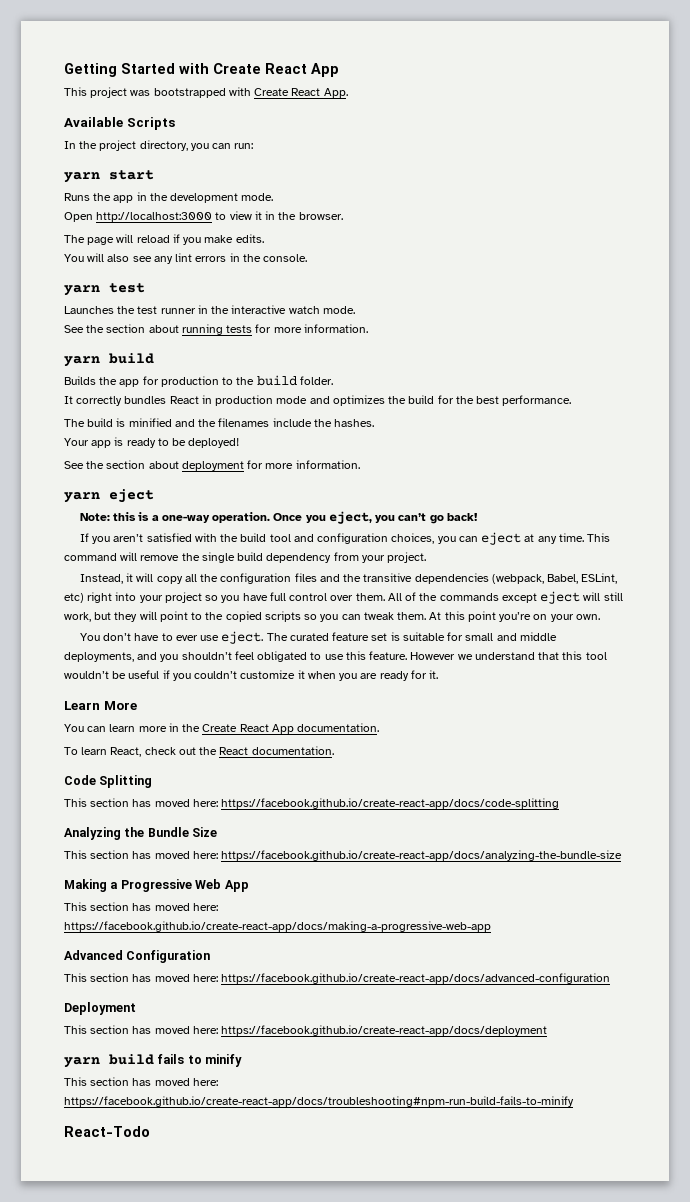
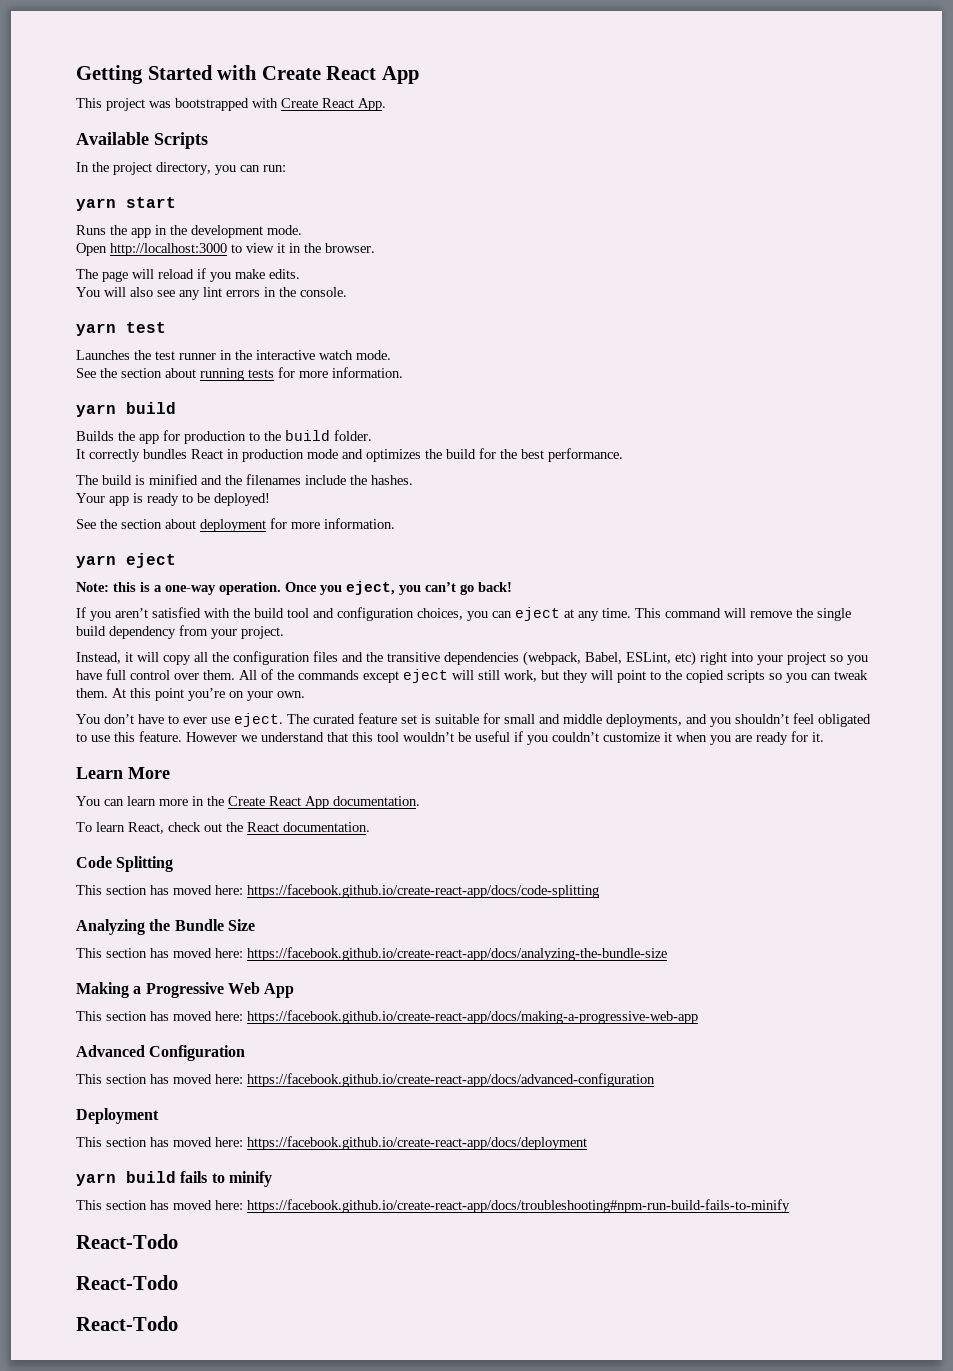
  This section has moved here: https://facebook.github.io/create-react-app/docs/troubleshooting#npm-run-build-fails-to-minify
+ React-Todo
+ React-Todo

